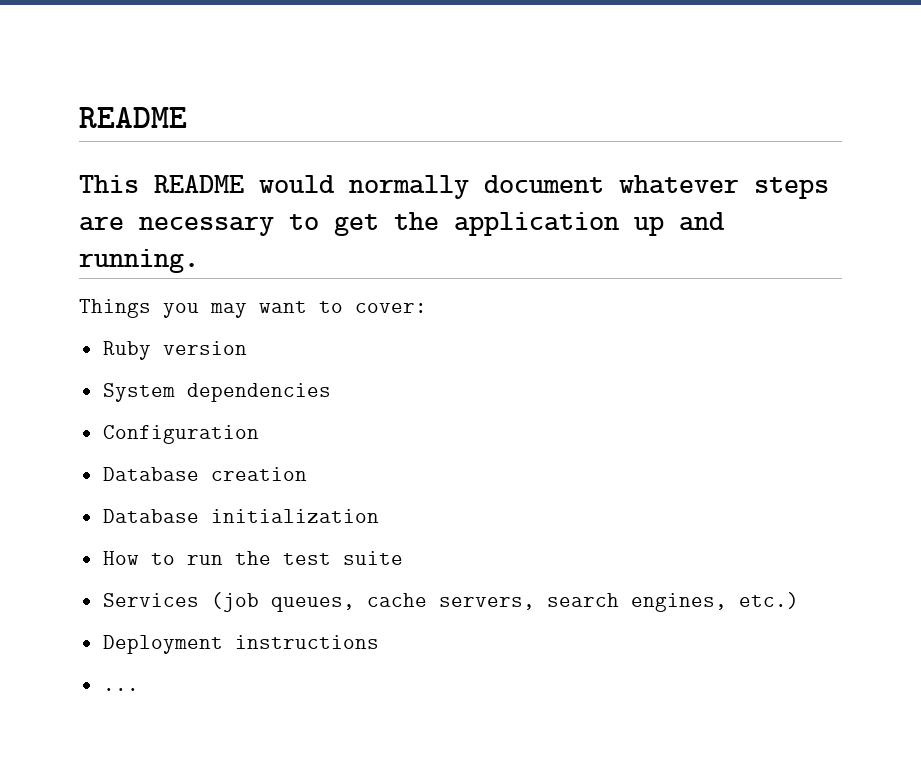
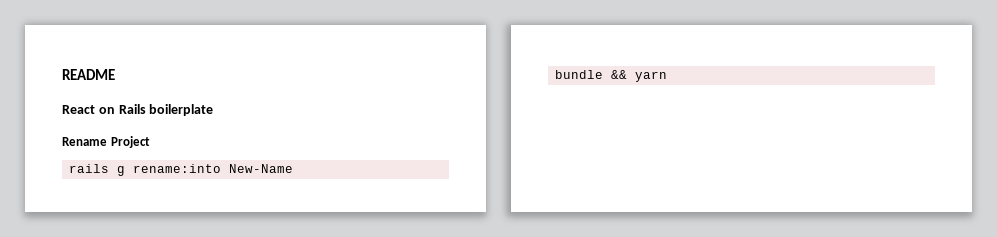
- This README would normally document whatever steps are necessary to get the application up and running.
- Things you may want to cover:
- Ruby version
- System dependencies
- Configuration
- Database creation
- Database initialization
- How to run the test suite
- Services (job queues, cache servers, search engines, etc.)
- Deployment instructions
- ...
+ React on Rails boilerplate
+ Rename Project
+ rails g rename:into New-Name
+ bundle && yarn

